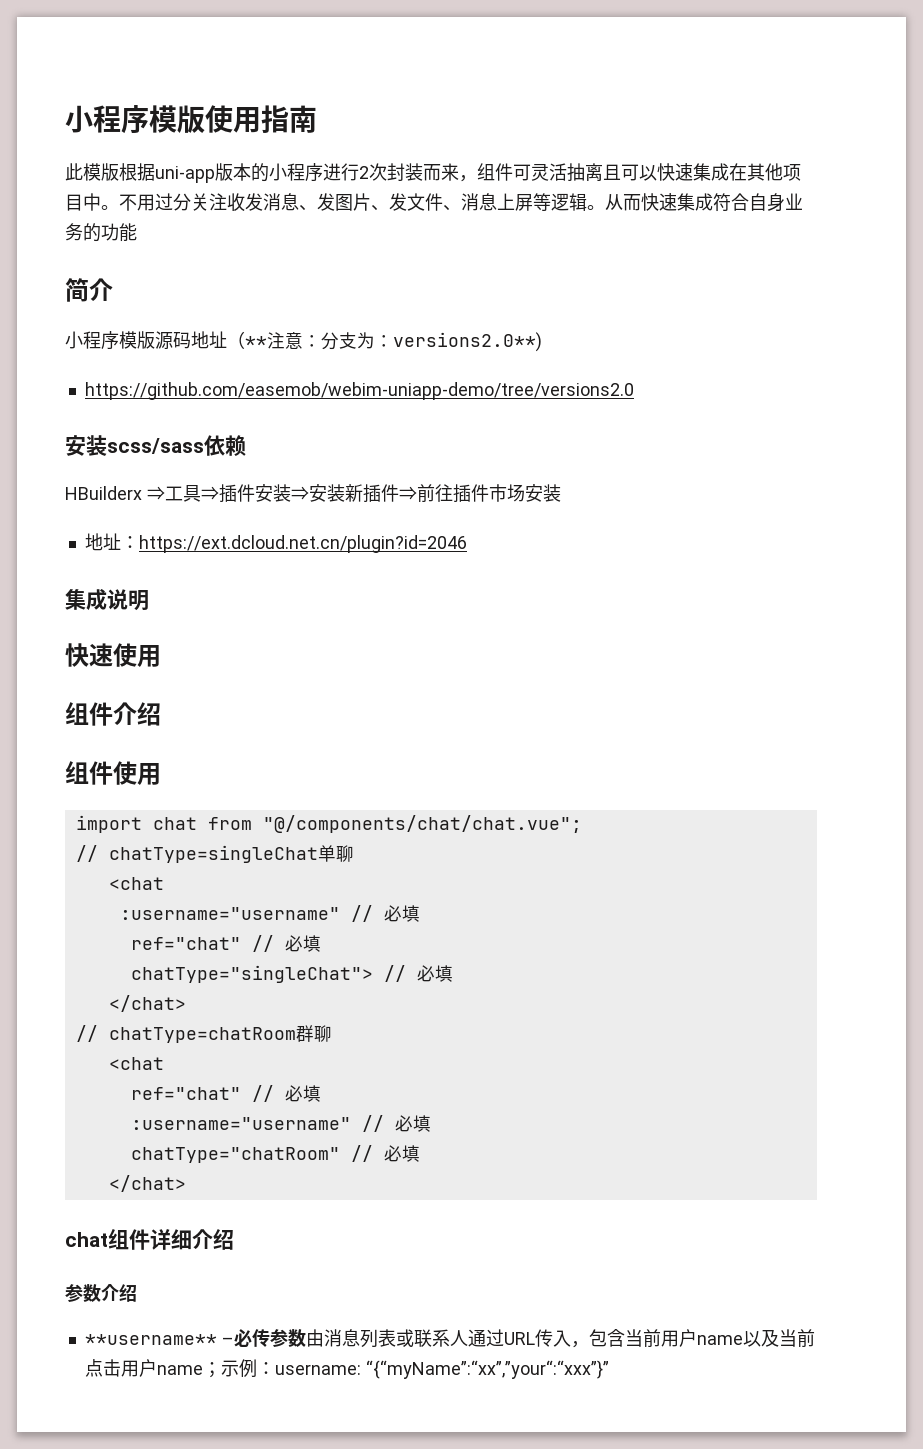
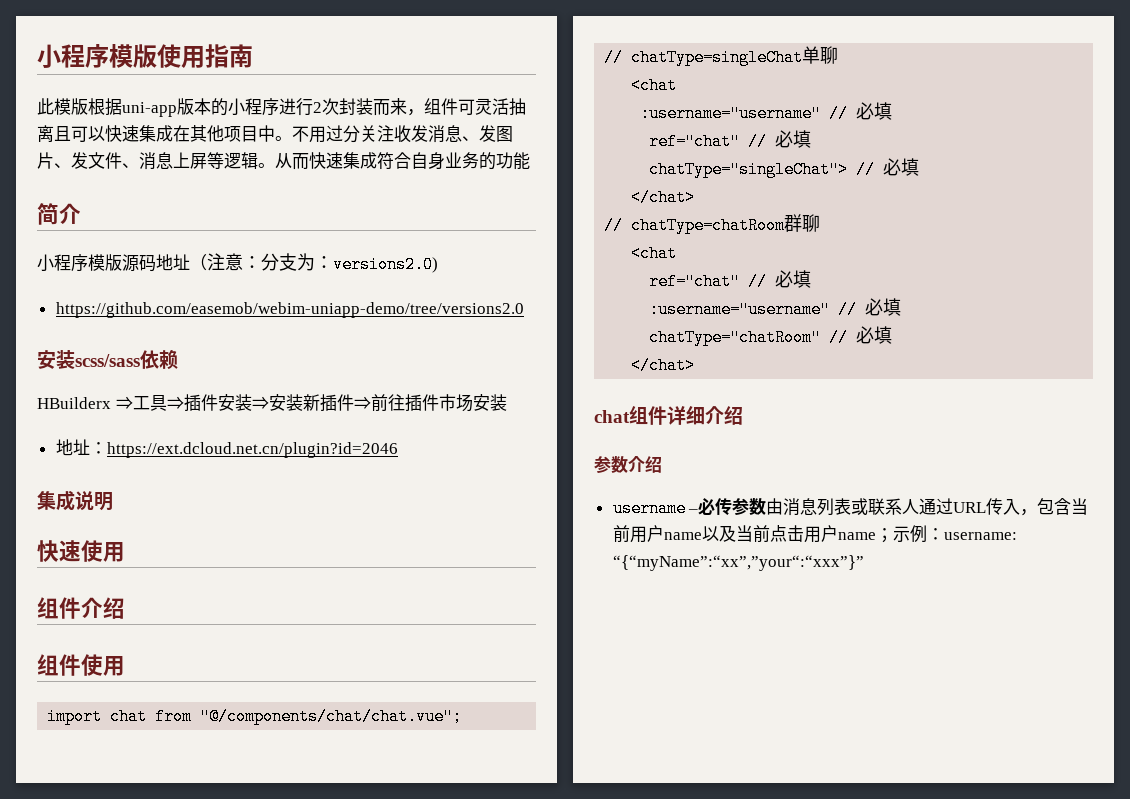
- 小程序模版源码地址（**注意：分支为：versions2.0**)
+ 小程序模版源码地址（注意：分支为：versions2.0)
- **username** –必传参数由消息列表或联系人通过URL传入，包含当前用户name以及当前点击用户name；示例：username: “{“myName”:“xx”,”your“:“xxx”}”
+ username –必传参数由消息列表或联系人通过URL传入，包含当前用户name以及当前点击用户name；示例：username: “{“myName”:“xx”,”your“:“xxx”}”

